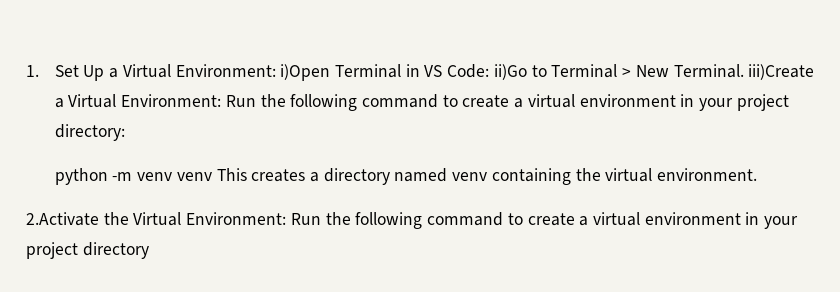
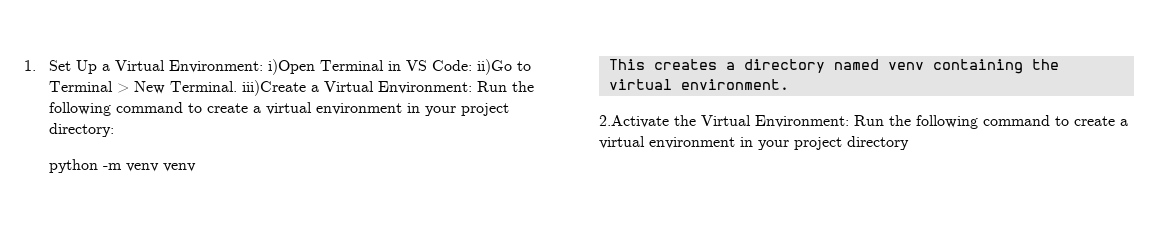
- python -m venv venv This creates a directory named venv containing the virtual environment.
+ python -m venv venv
+ This creates a directory named venv containing the virtual environment.

